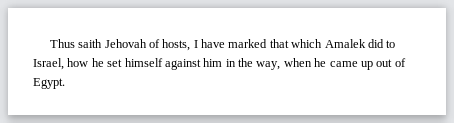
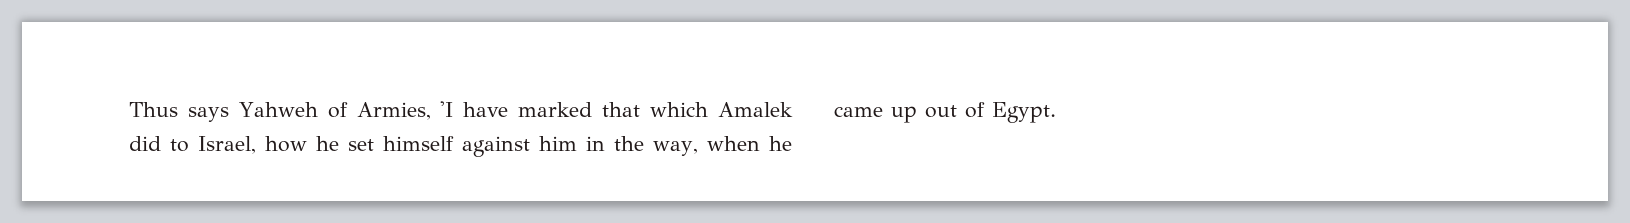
- Thus saith Jehovah of hosts, I have marked that which Amalek did to Israel, how he set himself against him in the way, when he came up out of Egypt.
+ Thus says Yahweh of Armies, 'I have marked that which Amalek did to Israel, how he set himself against him in the way, when he came up out of Egypt.

